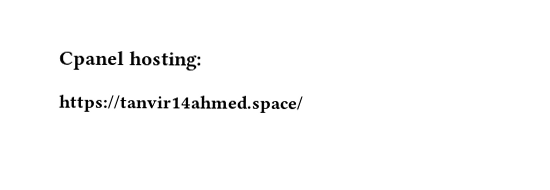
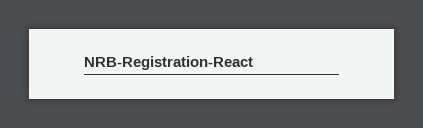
- Cpanel hosting:
- https://tanvir14ahmed.space/
+ NRB-Registration-React

